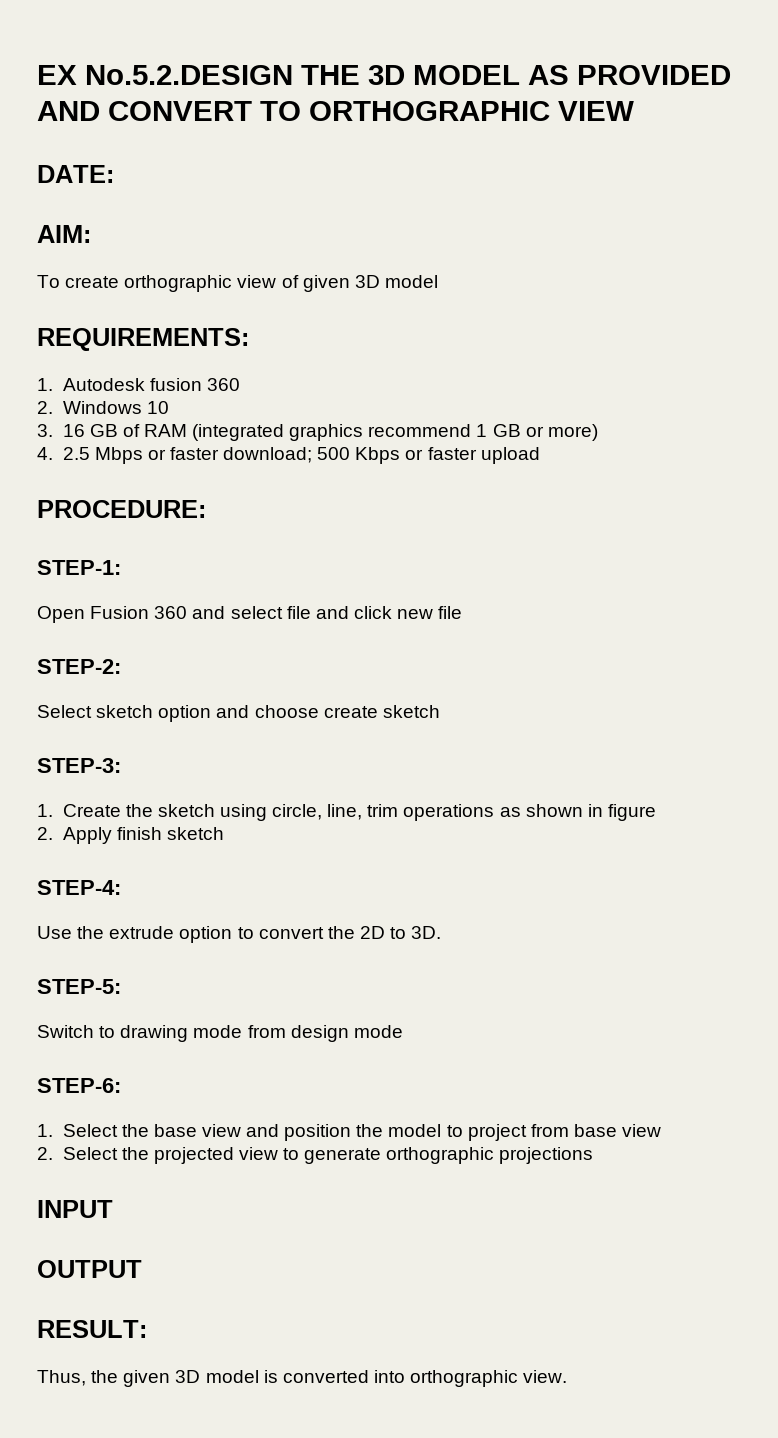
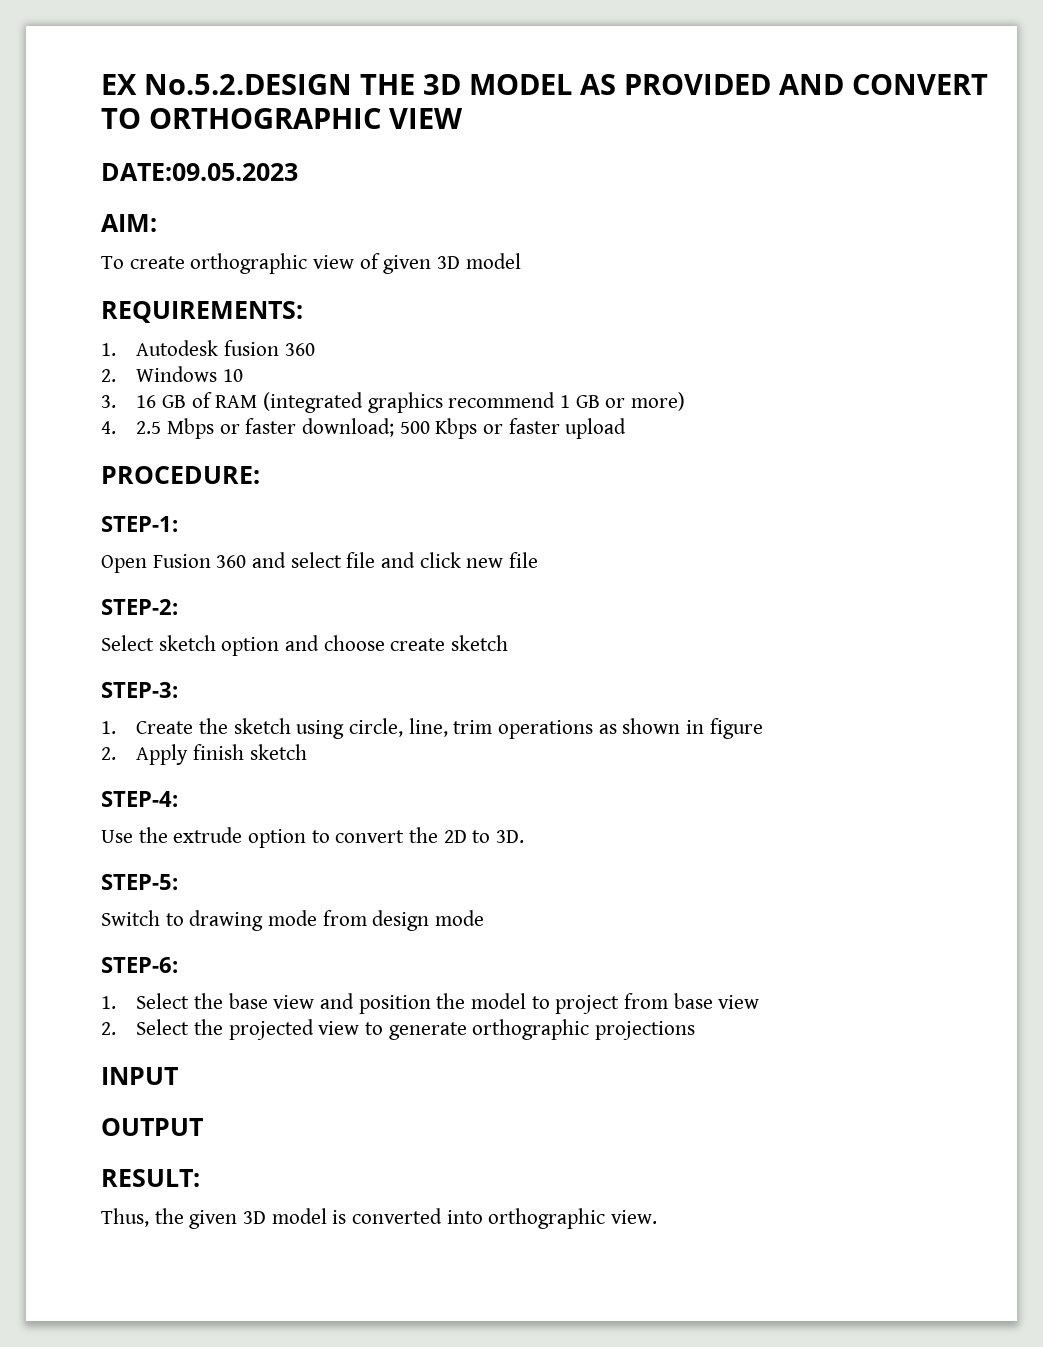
- DATE:
+ DATE:09.05.2023

